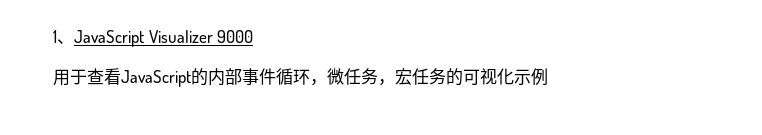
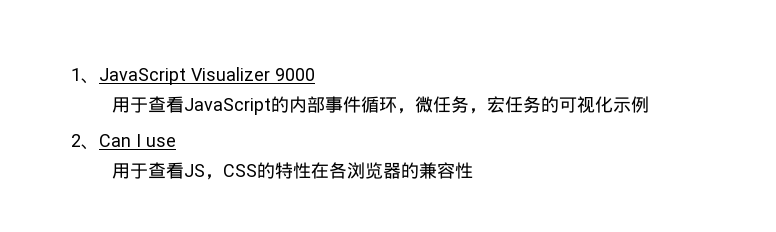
+ 2、Can I use
+ 用于查看JS，CSS的特性在各浏览器的兼容性

